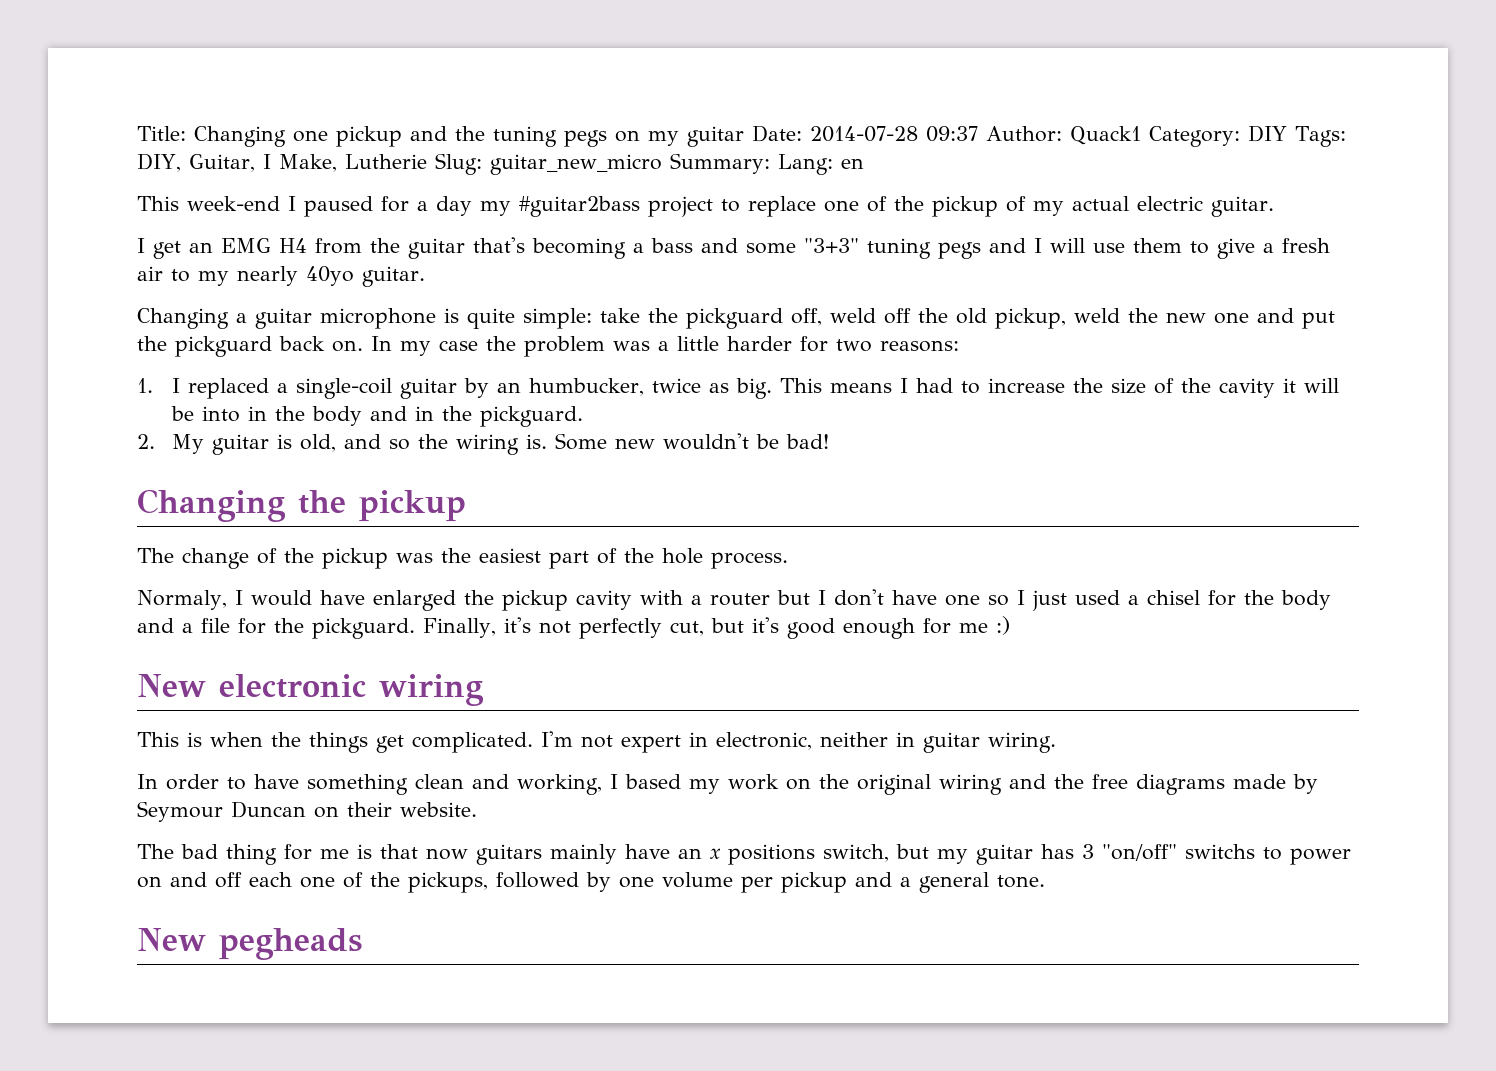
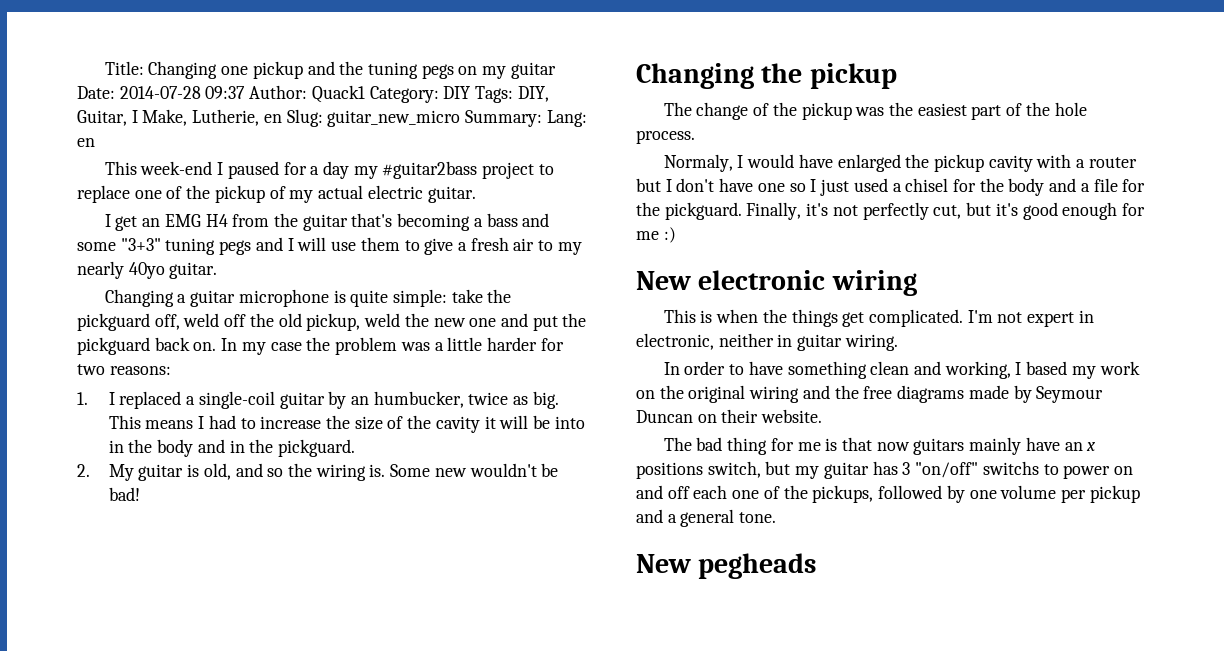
- Title: Changing one pickup and the tuning pegs on my guitar Date: 2014-07-28 09:37 Author: Quack1 Category: DIY Tags: DIY, Guitar, I Make, Lutherie Slug: guitar_new_micro Summary: Lang: en
+ Title: Changing one pickup and the tuning pegs on my guitar Date: 2014-07-28 09:37 Author: Quack1 Category: DIY Tags: DIY, Guitar, I Make, Lutherie, en Slug: guitar_new_micro Summary: Lang: en

